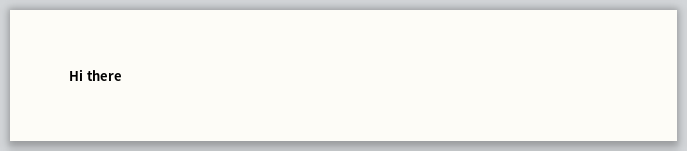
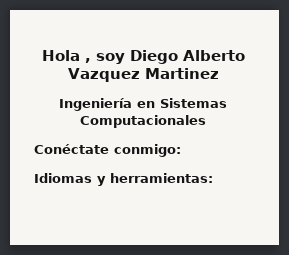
- Hi there
+ Hola , soy Diego Alberto Vazquez Martinez
+ Ingeniería en Sistemas Computacionales
+ Conéctate conmigo:
+ Idiomas y herramientas:

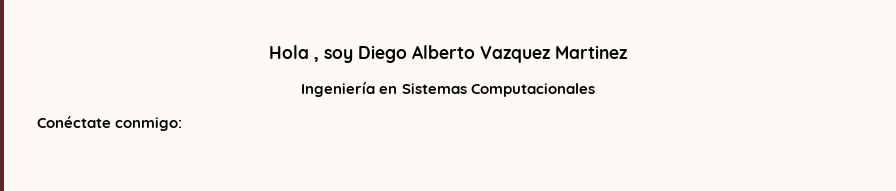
- Idiomas y herramientas:

